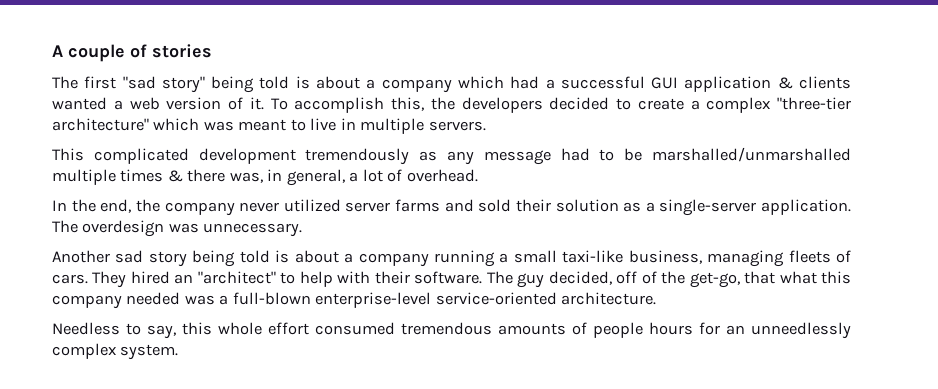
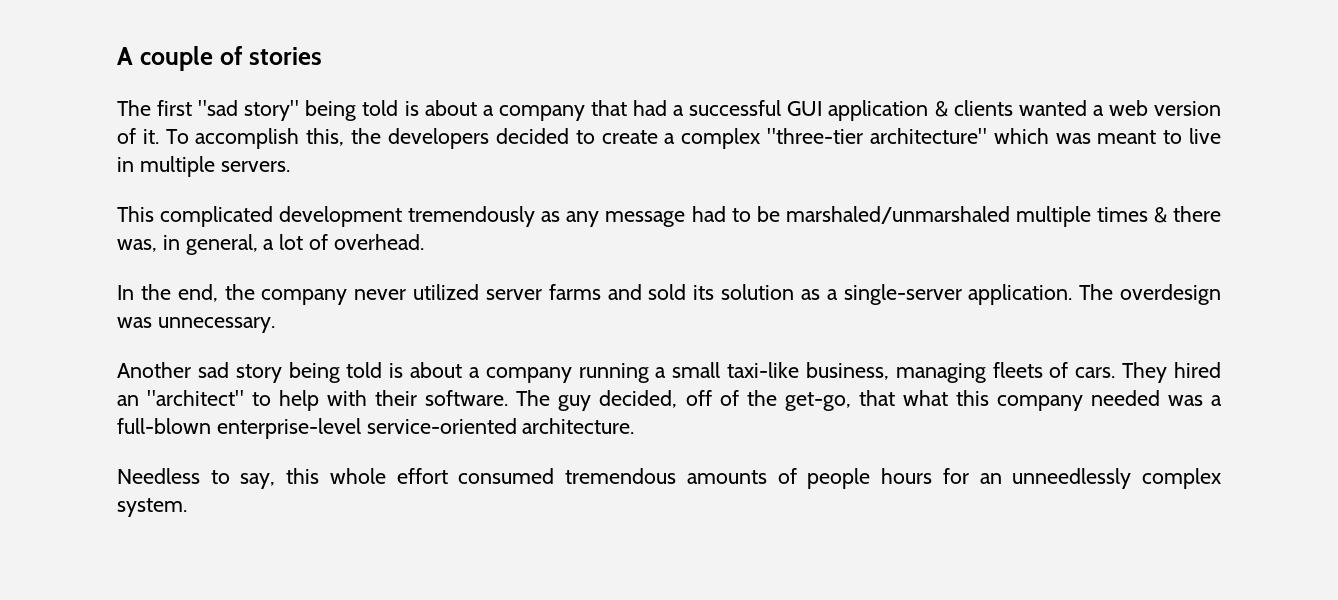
- The first "sad story" being told is about a company which had a successful GUI application & clients wanted a web version of it.
+ The first "sad story" being told is about a company that had a successful GUI application & clients wanted a web version of it.
- This complicated development tremendously as any message had to be marshalled/unmarshalled multiple times & there was, in general, a lot of overhead.
+ This complicated development tremendously as any message had to be marshaled/unmarshaled multiple times & there was, in general, a lot of overhead.
- In the end, the company never utilized server farms and sold their solution as a single-server application.
+ In the end, the company never utilized server farms and sold its solution as a single-server application.

